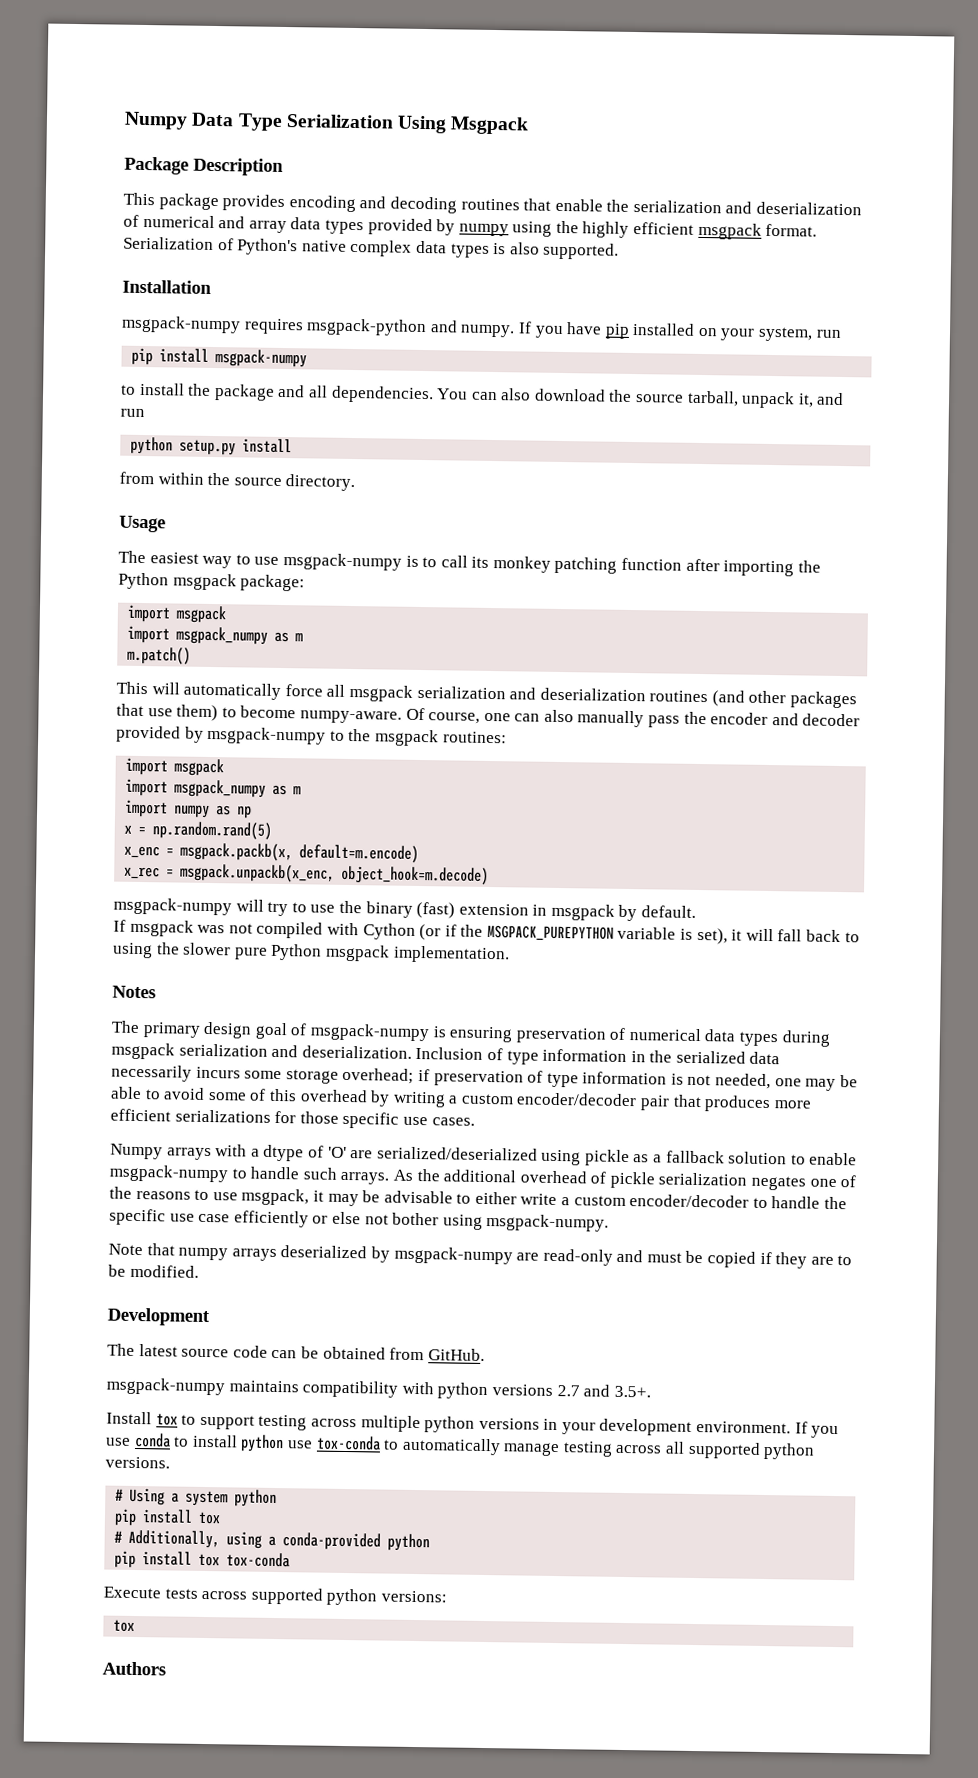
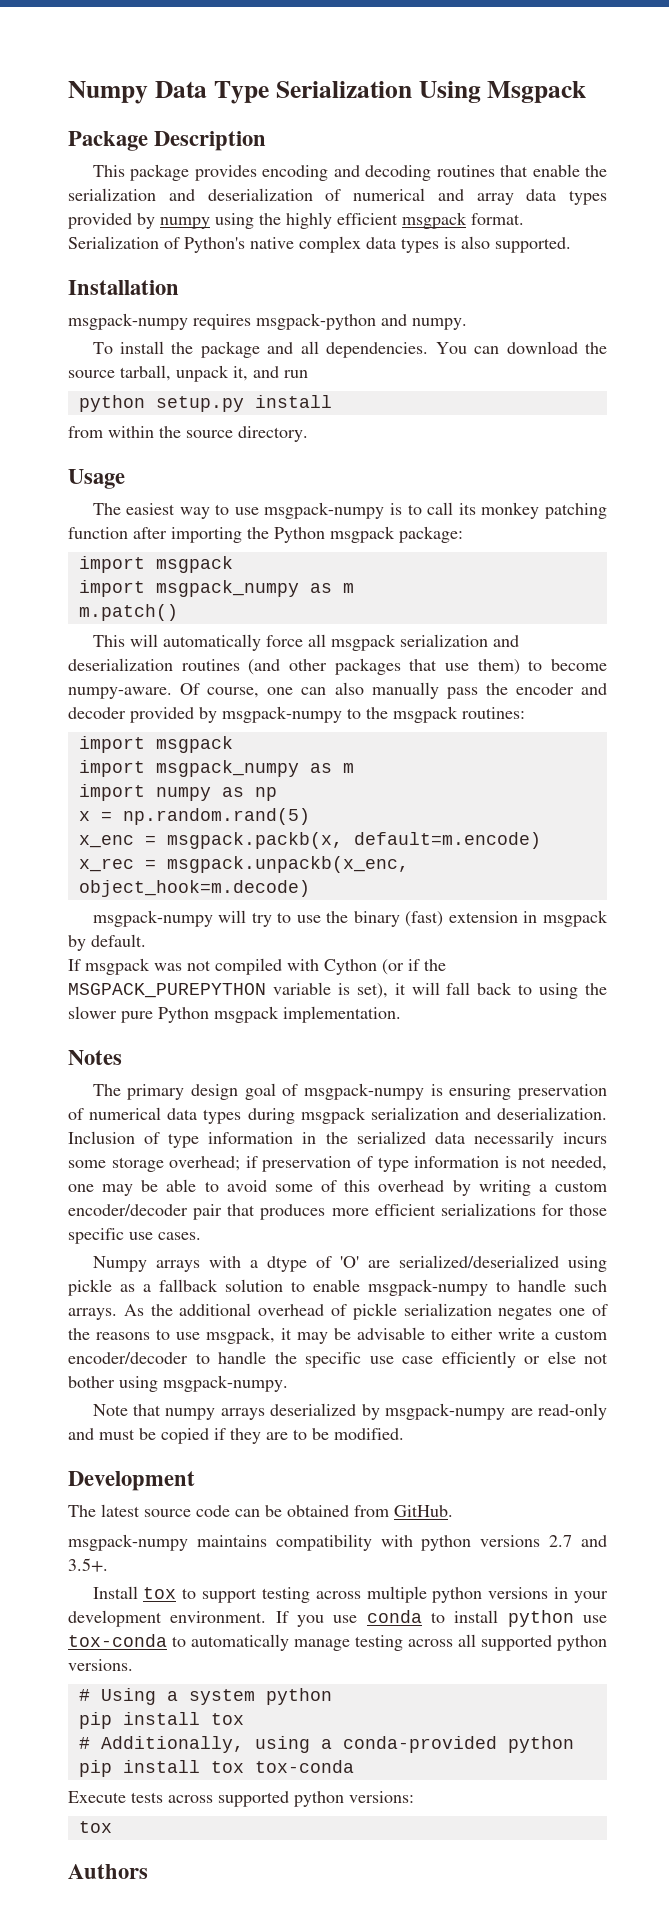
- msgpack-numpy requires msgpack-python and numpy. If you have pip installed on your system, run
- pip install msgpack-numpy
- to install the package and all dependencies.
+ msgpack-numpy requires msgpack-python and numpy.
+ To install the package and all dependencies.
- You can also download the source tarball, unpack it, and run
+ You can download the source tarball, unpack it, and run

